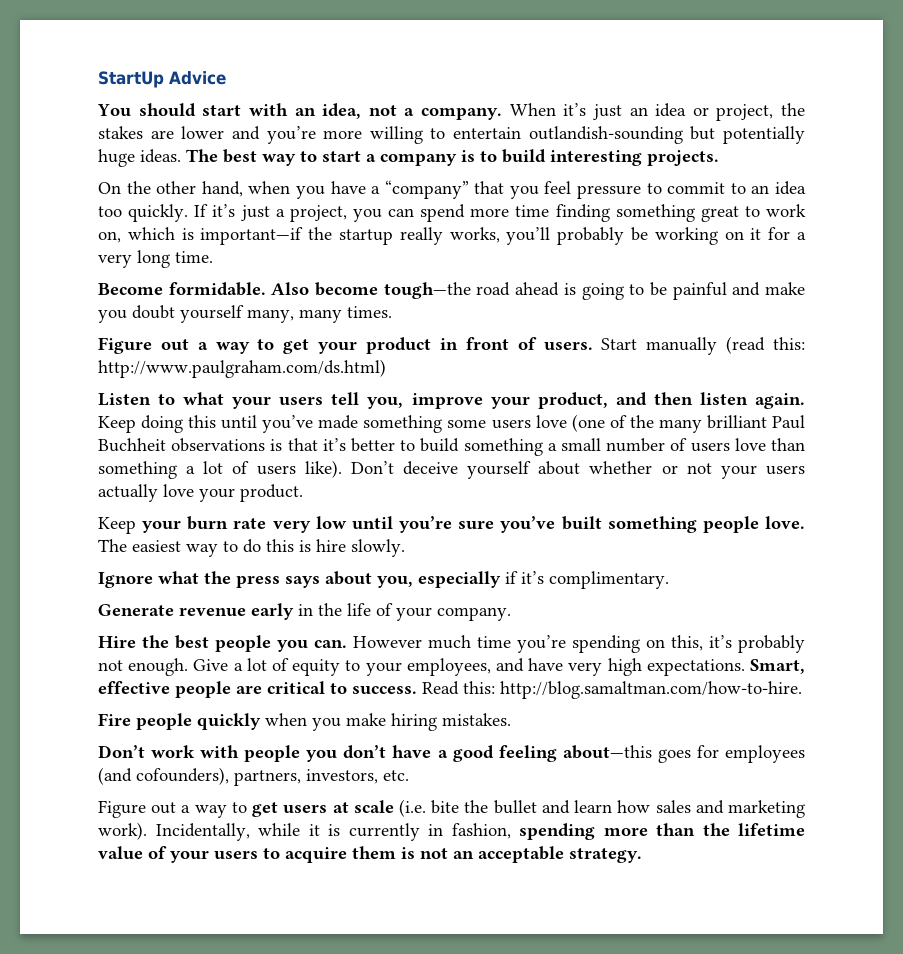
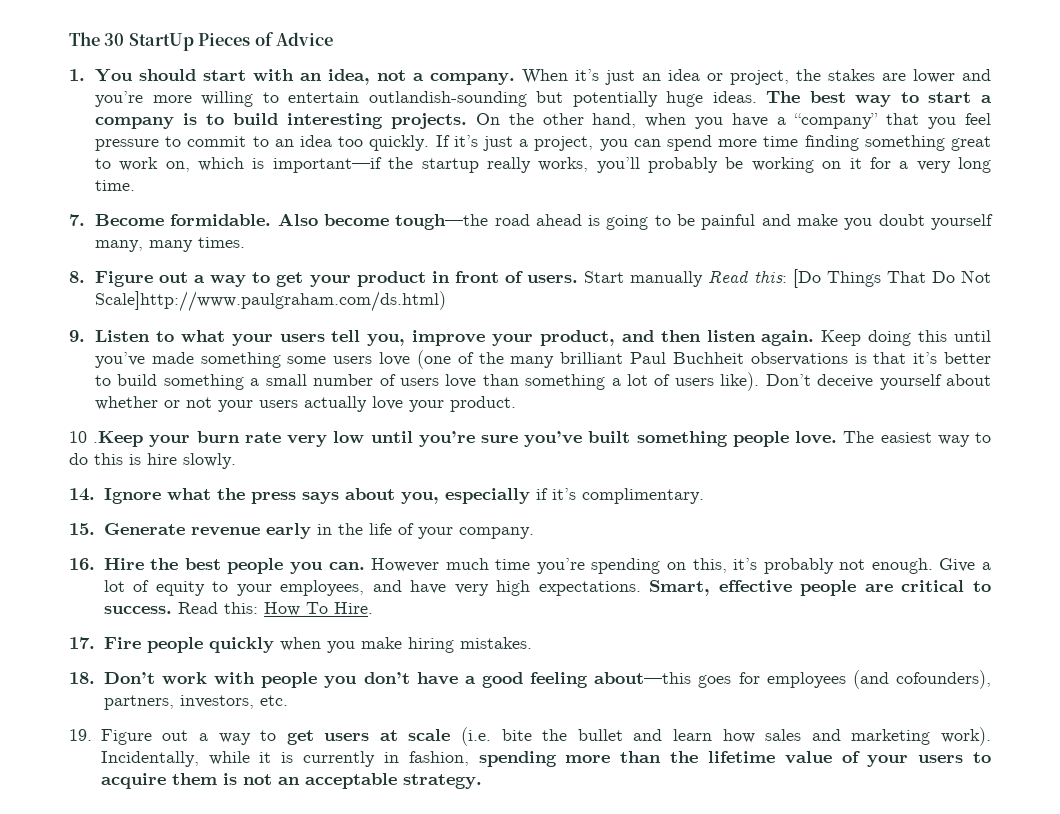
- StartUp Advice
+ The 30 StartUp Pieces of Advice
- You should start with an idea, not a company.
+ 1. You should start with an idea, not a company.
- The best way to start a company is to build interesting projects.
- On the other hand, when you have a “company” that you feel pressure to commit to an idea too quickly.
+ The best way to start a company is to build interesting projects. On the other hand, when you have a “company” that you feel pressure to commit to an idea too quickly.
- Become formidable.
+ 7. Become formidable.
- Figure out a way to get your product in front of users.
+ 8. Figure out a way to get your product in front of users.
- Start manually (read this: http://www.paulgraham.com/ds.html)
- Listen to what your users tell you, improve your product, and then listen again.
+ Start manually Read this: [Do Things That Do Not Scale]http://www.paulgraham.com/ds.html)
+ 9. Listen to what your users tell you, improve your product, and then listen again.
- Keep your burn rate very low until you’re sure you’ve built something people love.
+ 10 .Keep your burn rate very low until you’re sure you’ve built something people love.
- Ignore what the press says about you, especially if it’s complimentary.
+ 14. Ignore what the press says about you, especially if it’s complimentary.
- Generate revenue early in the life of your company.
+ 15. Generate revenue early in the life of your company.
- Hire the best people you can.
+ 16. Hire the best people you can.
- Read this: http://blog.samaltman.com/how-to-hire.
- Fire people quickly when you make hiring mistakes.
+ Read this: How To Hire.
+ 17. Fire people quickly when you make hiring mistakes.
- Don’t work with people you don’t have a good feeling about—this goes for employees (and cofounders), partners, investors, etc.
+ 18. Don’t work with people you don’t have a good feeling about—this goes for employees (and cofounders), partners, investors, etc.
- Figure out a way to get users at scale (i.e. bite the bullet and learn how sales and marketing work).
+ 19. Figure out a way to get users at scale (i.e. bite the bullet and learn how sales and marketing work).

